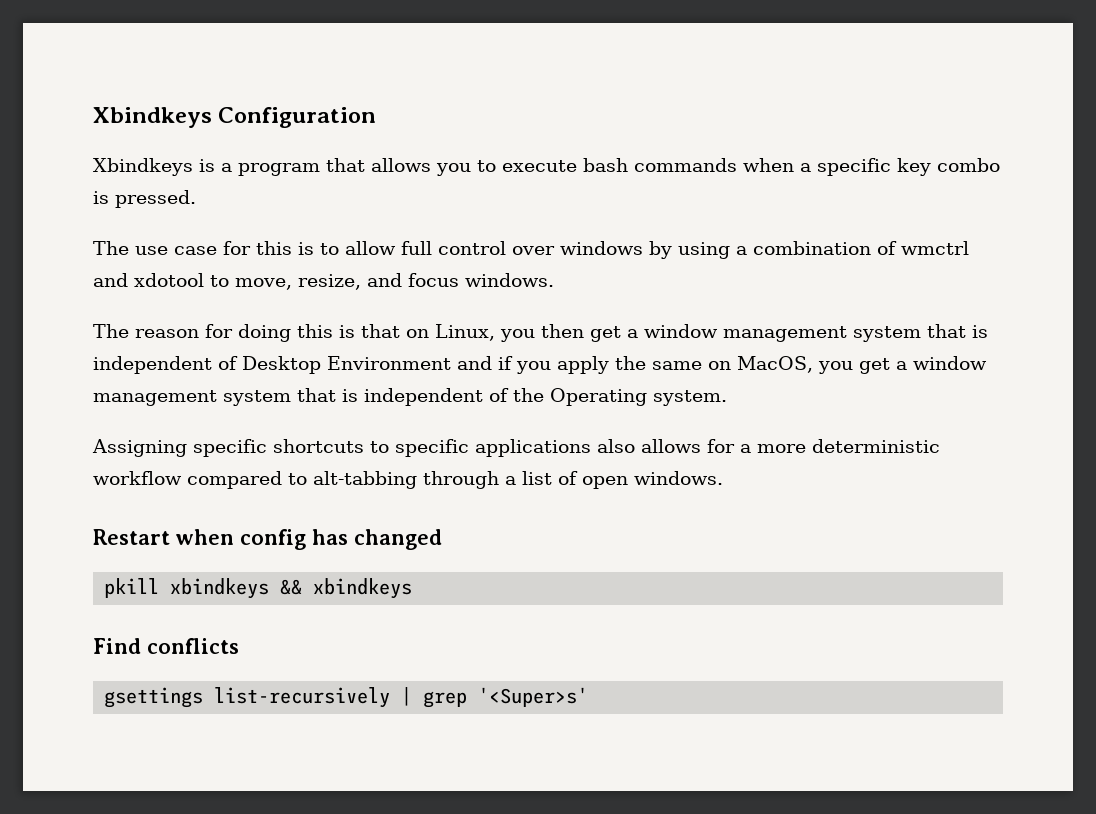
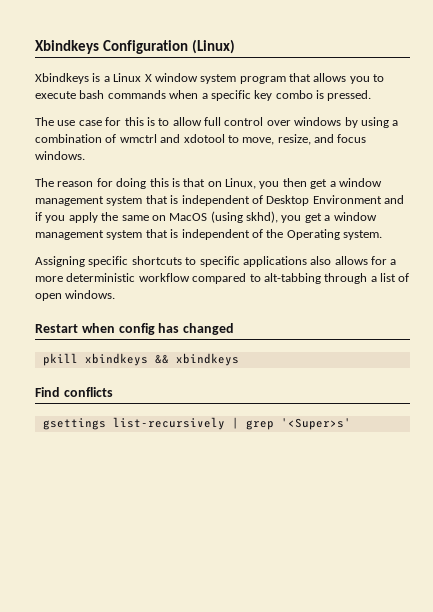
- Xbindkeys Configuration
+ Xbindkeys Configuration (Linux)
- Xbindkeys is a program that allows you to execute bash commands when a specific key combo is pressed.
+ Xbindkeys is a Linux X window system program that allows you to execute bash commands when a specific key combo is pressed.
- The reason for doing this is that on Linux, you then get a window management system that is independent of Desktop Environment and if you apply the same on MacOS, you get a window management system that is independent of the Operating system.
+ The reason for doing this is that on Linux, you then get a window management system that is independent of Desktop Environment and if you apply the same on MacOS (using skhd), you get a window management system that is independent of the Operating system.

